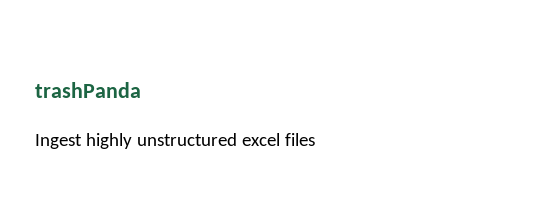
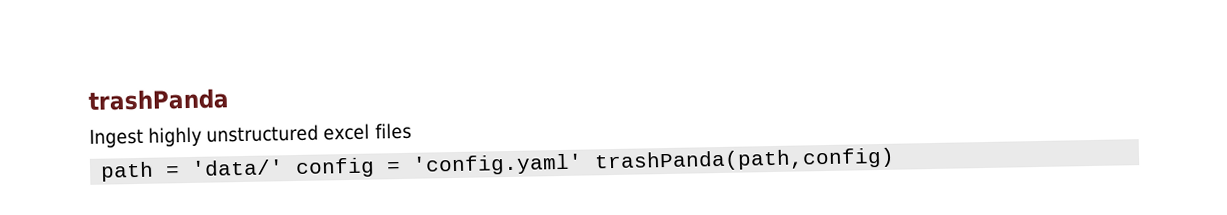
+ path = 'data/' config = 'config.yaml' trashPanda(path,config)

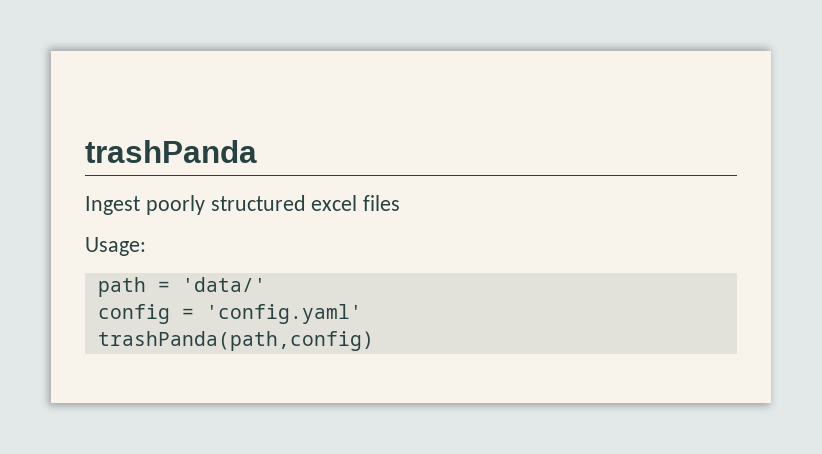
- Ingest highly unstructured excel files
+ Ingest poorly structured excel files
+ Usage:
- path = 'data/' config = 'config.yaml' trashPanda(path,config)
+ path = 'data/'
+ config = 'config.yaml'
+ trashPanda(path,config)

